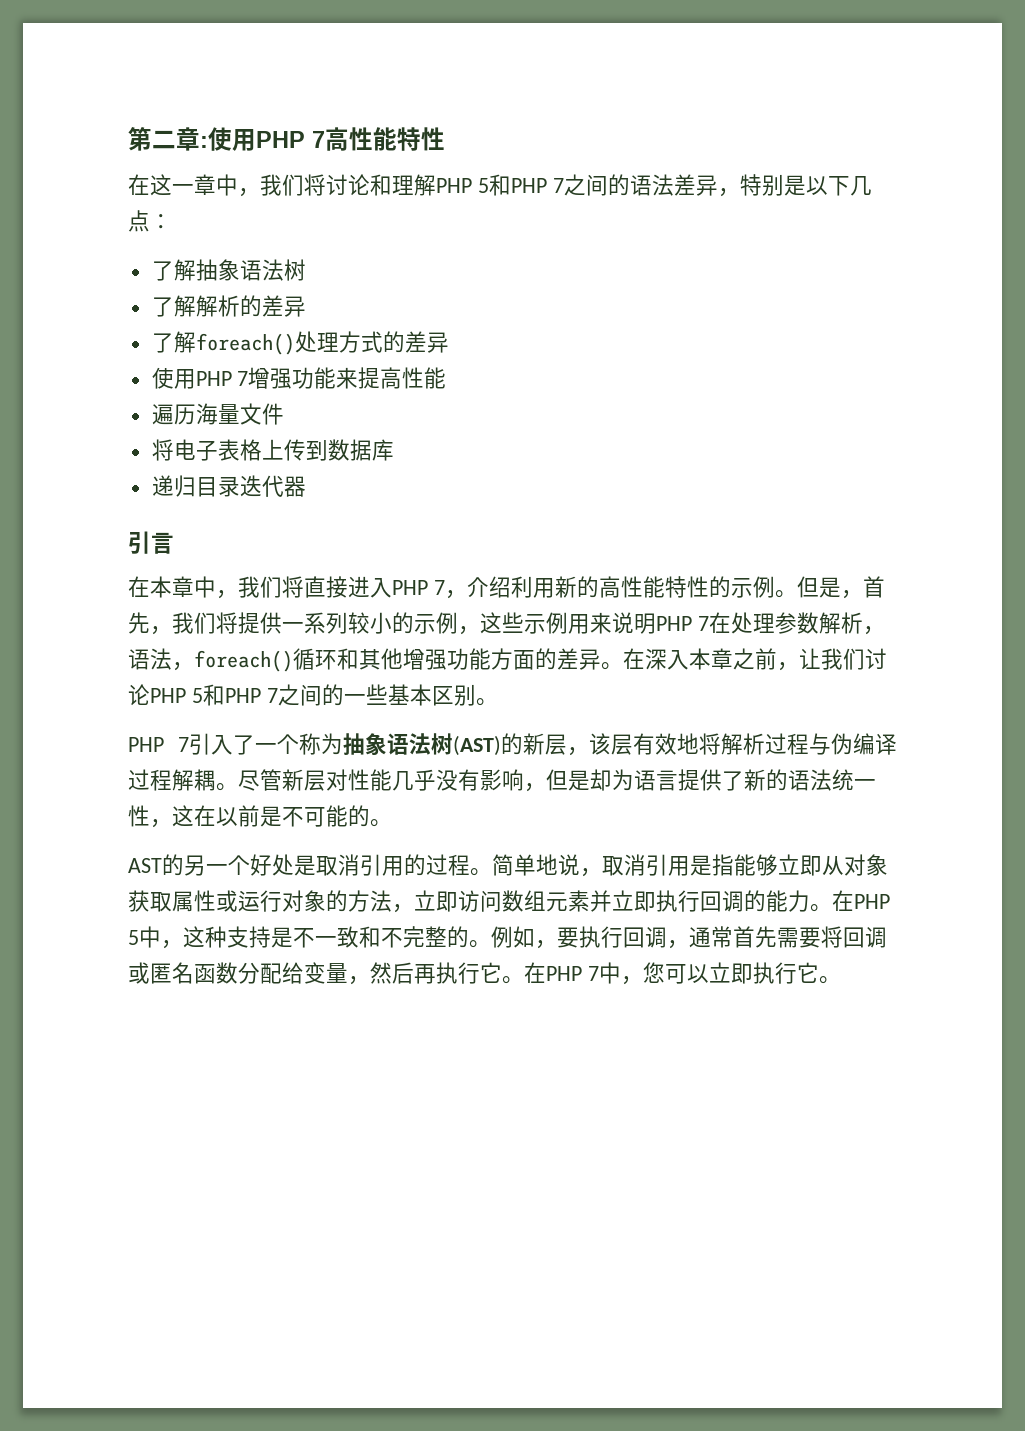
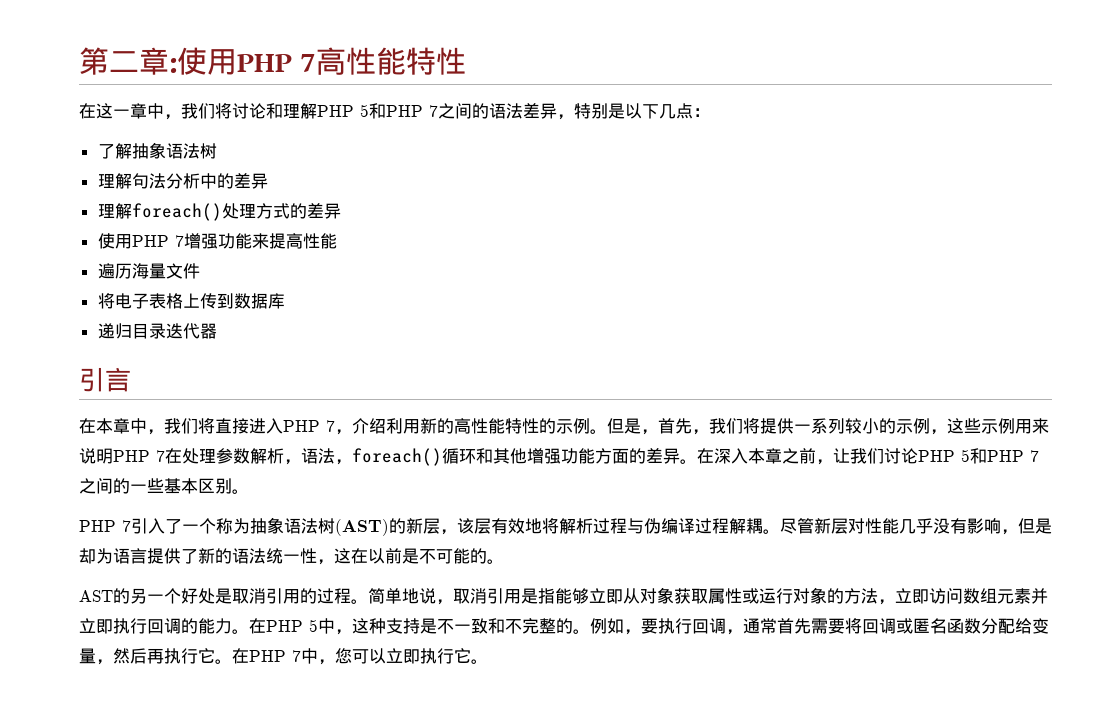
- 了解解析的差异
- 了解foreach()处理方式的差异
+ 理解句法分析中的差异
+ 理解foreach()处理方式的差异

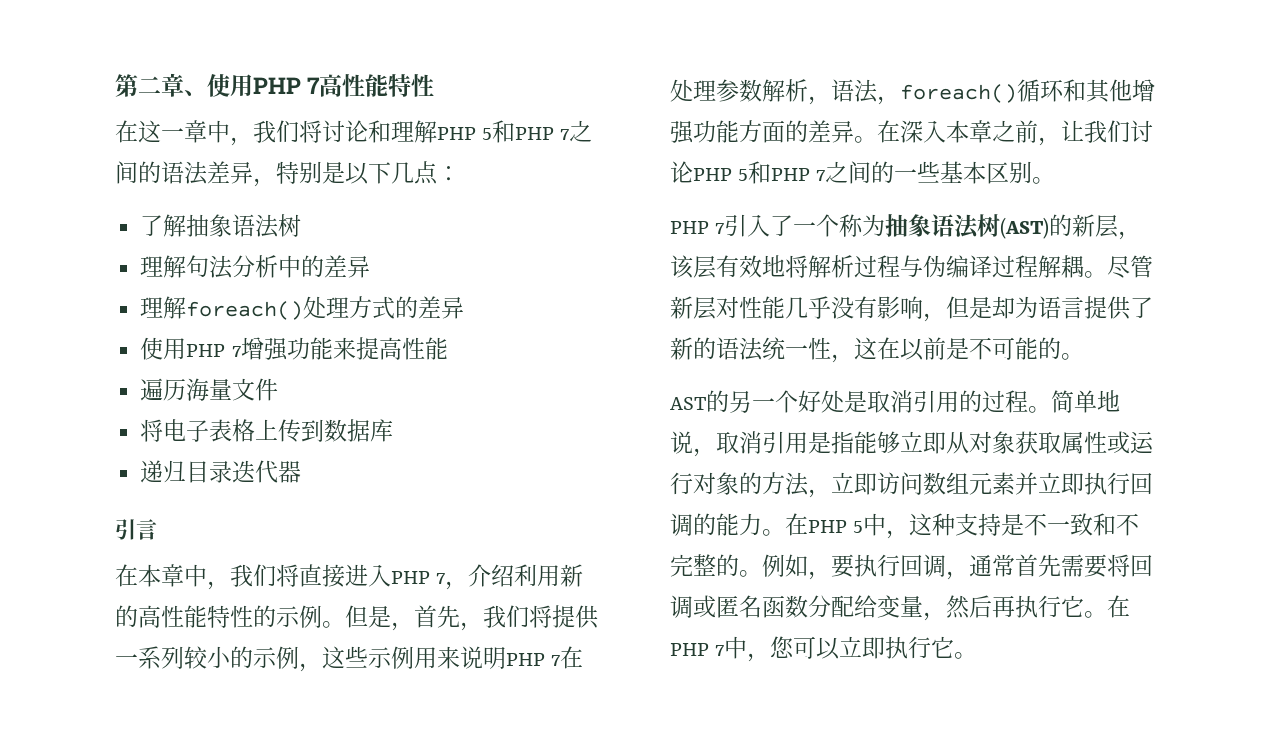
- 第二章:使用PHP 7高性能特性
+ 第二章、使用PHP 7高性能特性

